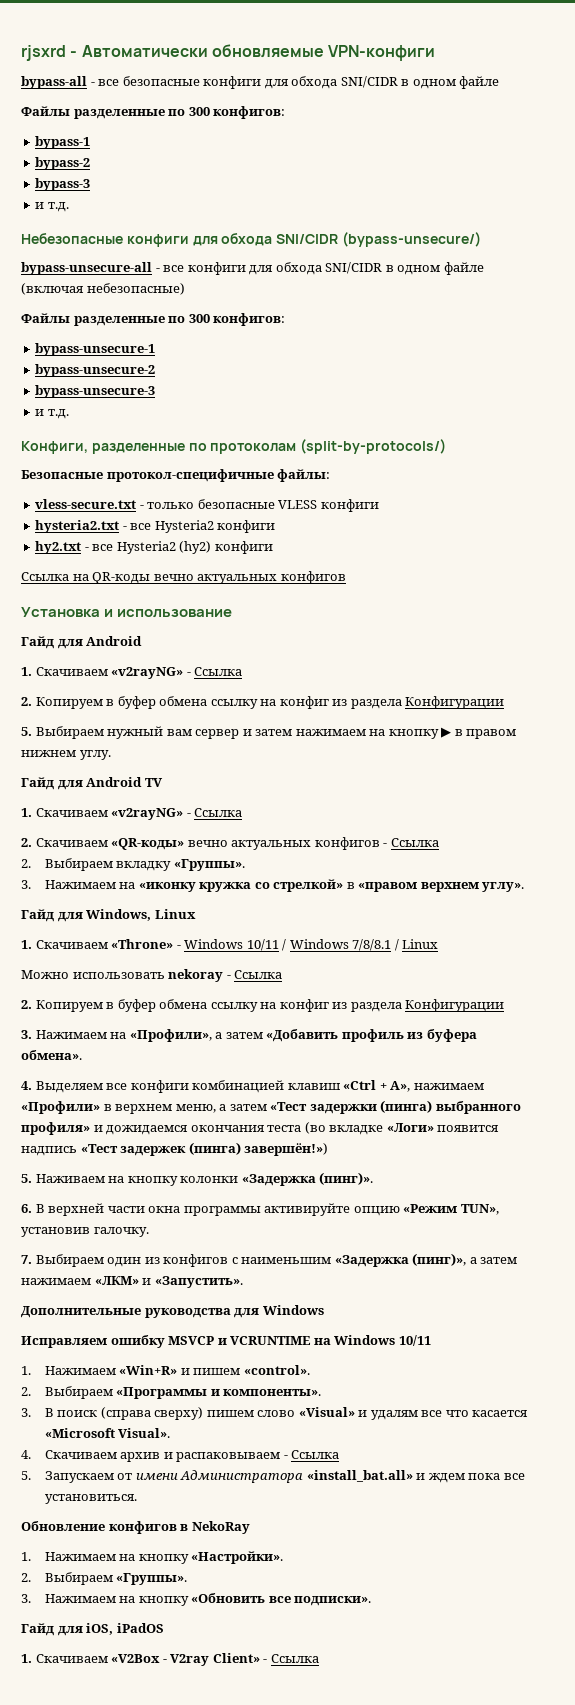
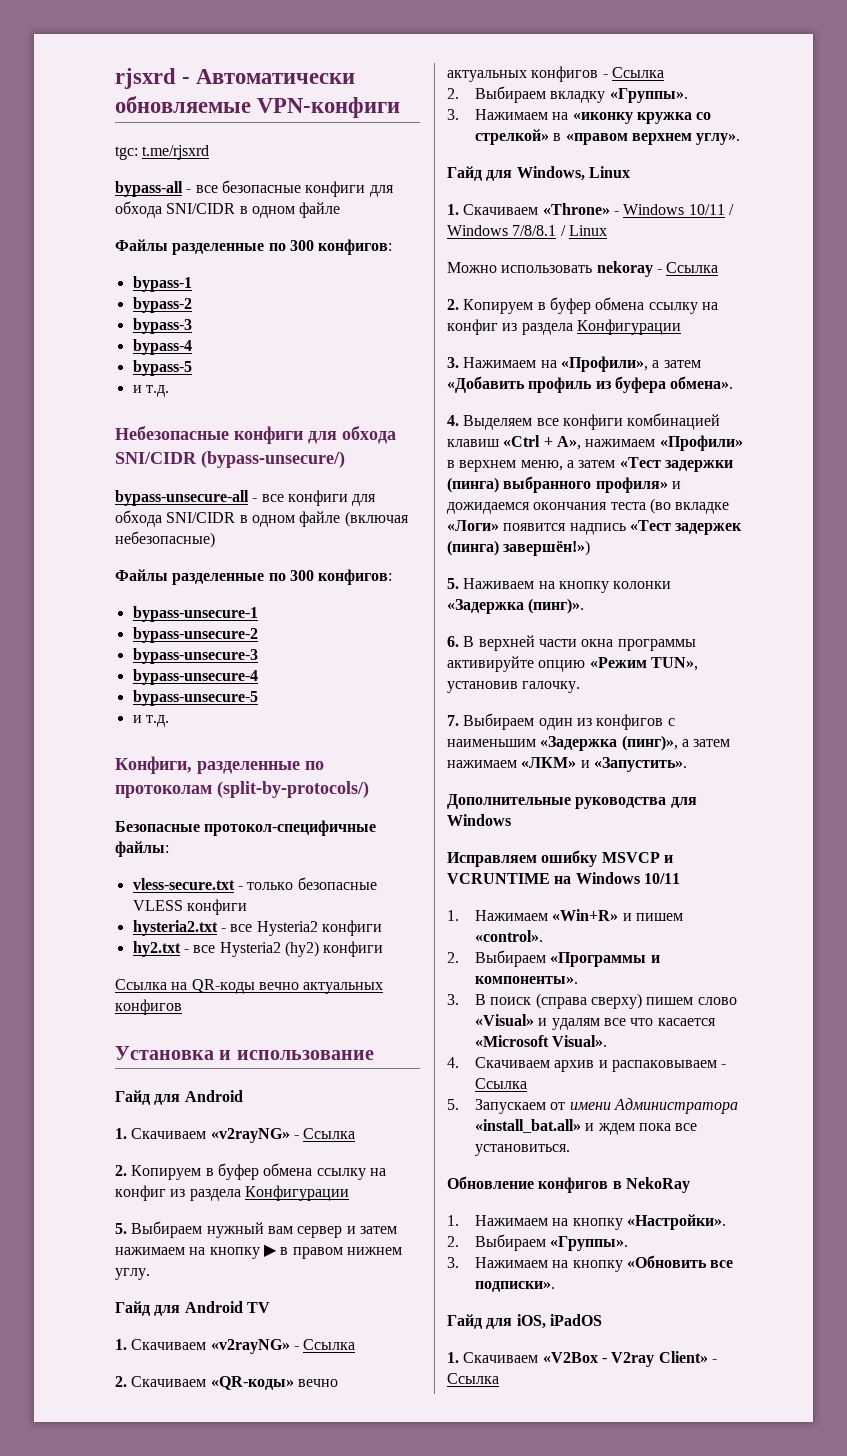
+ tgc: t.me/rjsxrd
+ bypass-4
+ bypass-5
+ bypass-unsecure-4
+ bypass-unsecure-5

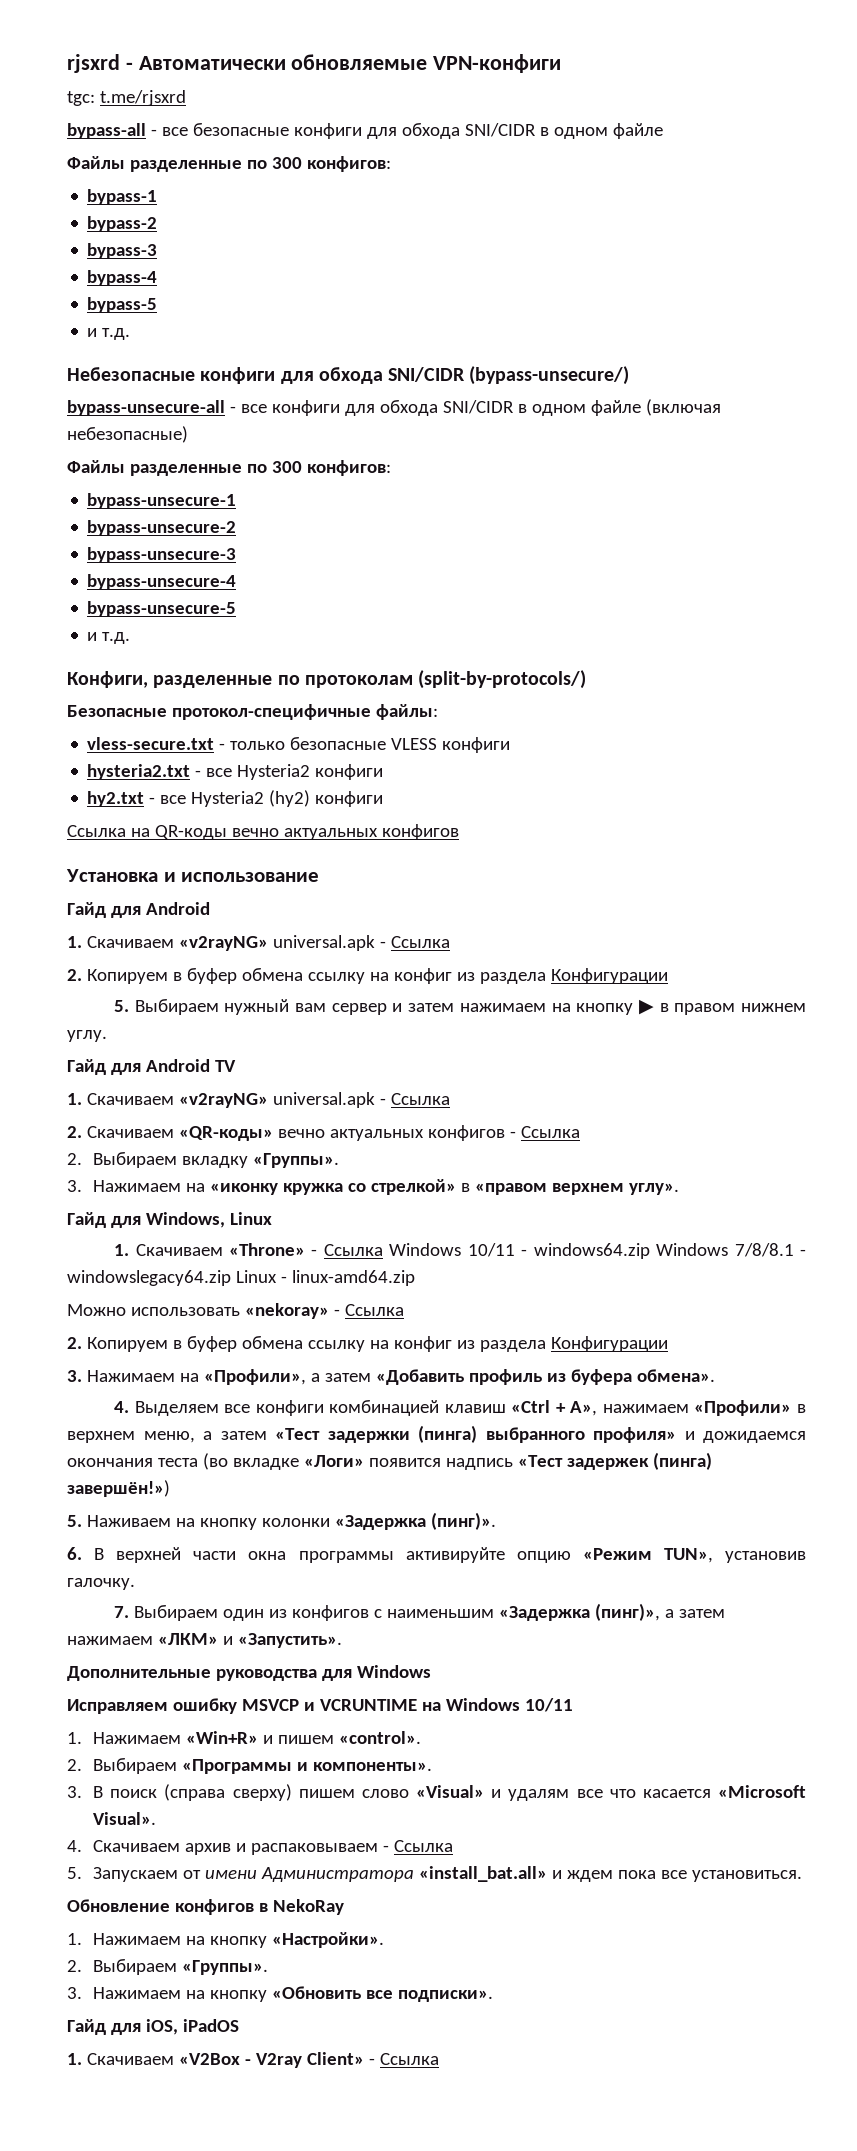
  Установка и использование
  Гайд для Android
- 1. Скачиваем «v2rayNG» - Ссылка
+ 1. Скачиваем «v2rayNG» universal.apk - Ссылка
  Гайд для Android TV
- 1. Скачиваем «v2rayNG» - Ссылка
+ 1. Скачиваем «v2rayNG» universal.apk - Ссылка
- 1. Скачиваем «Throne» - Windows 10/11 / Windows 7/8/8.1 / Linux
+ 1. Скачиваем «Throne» - Ссылка Windows 10/11 - windows64.zip Windows 7/8/8.1 - windowslegacy64.zip Linux - linux-amd64.zip
- Можно использовать nekoray - Ссылка
+ Можно использовать «nekoray» - Ссылка

